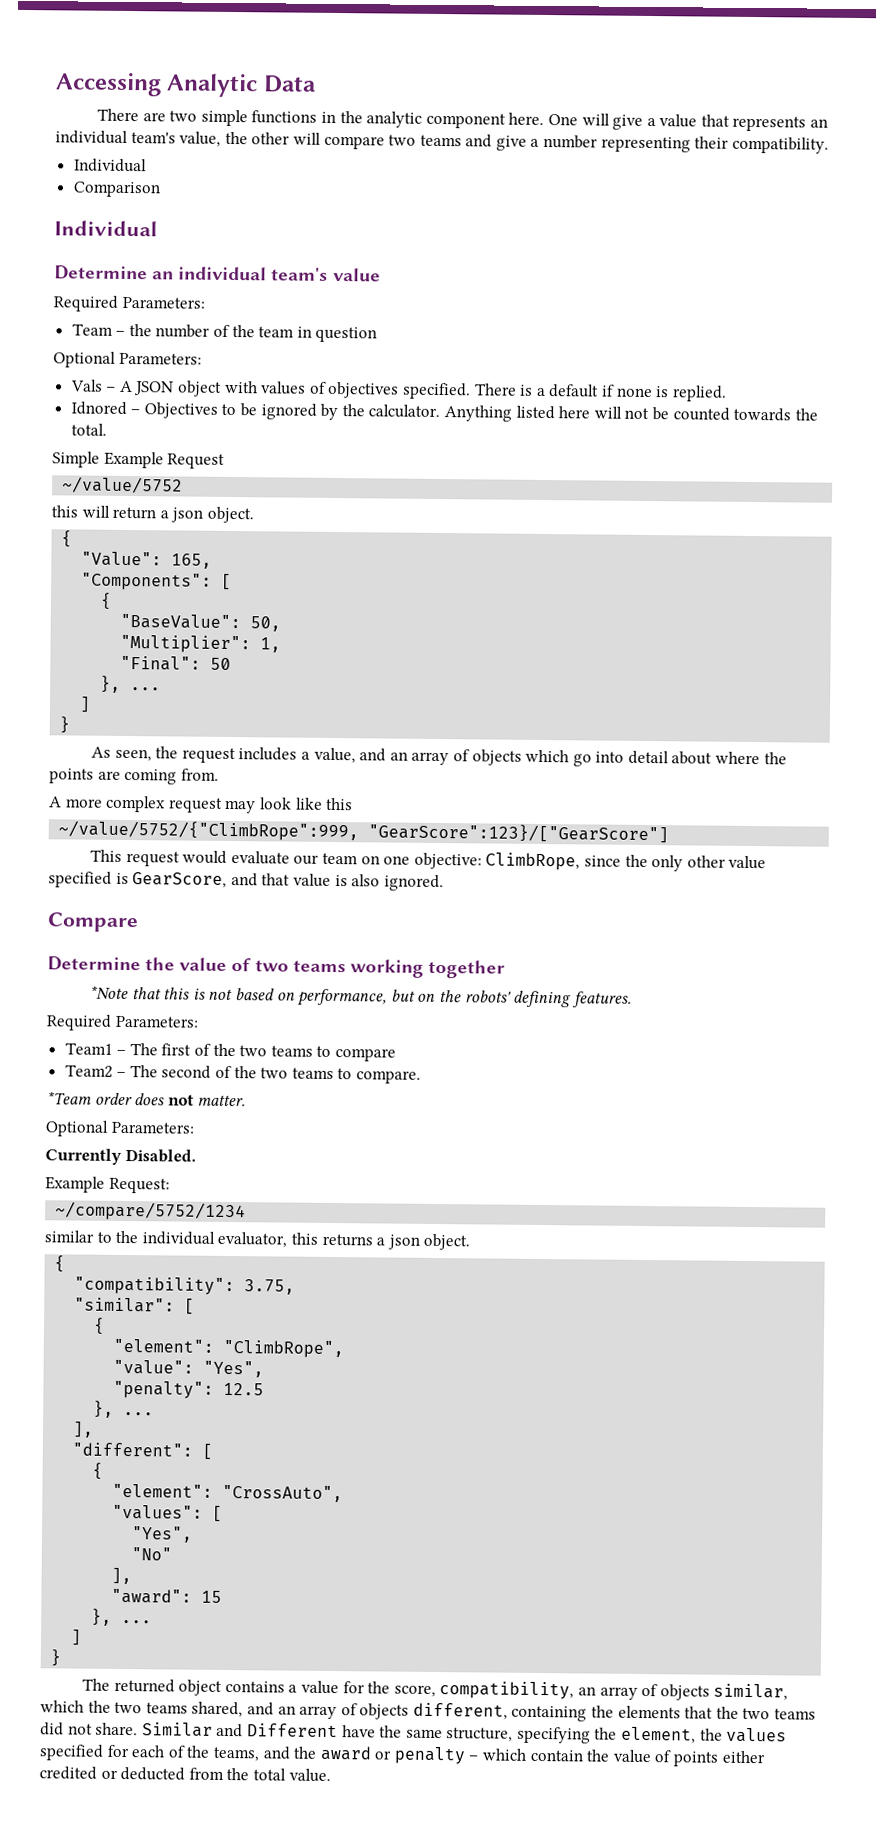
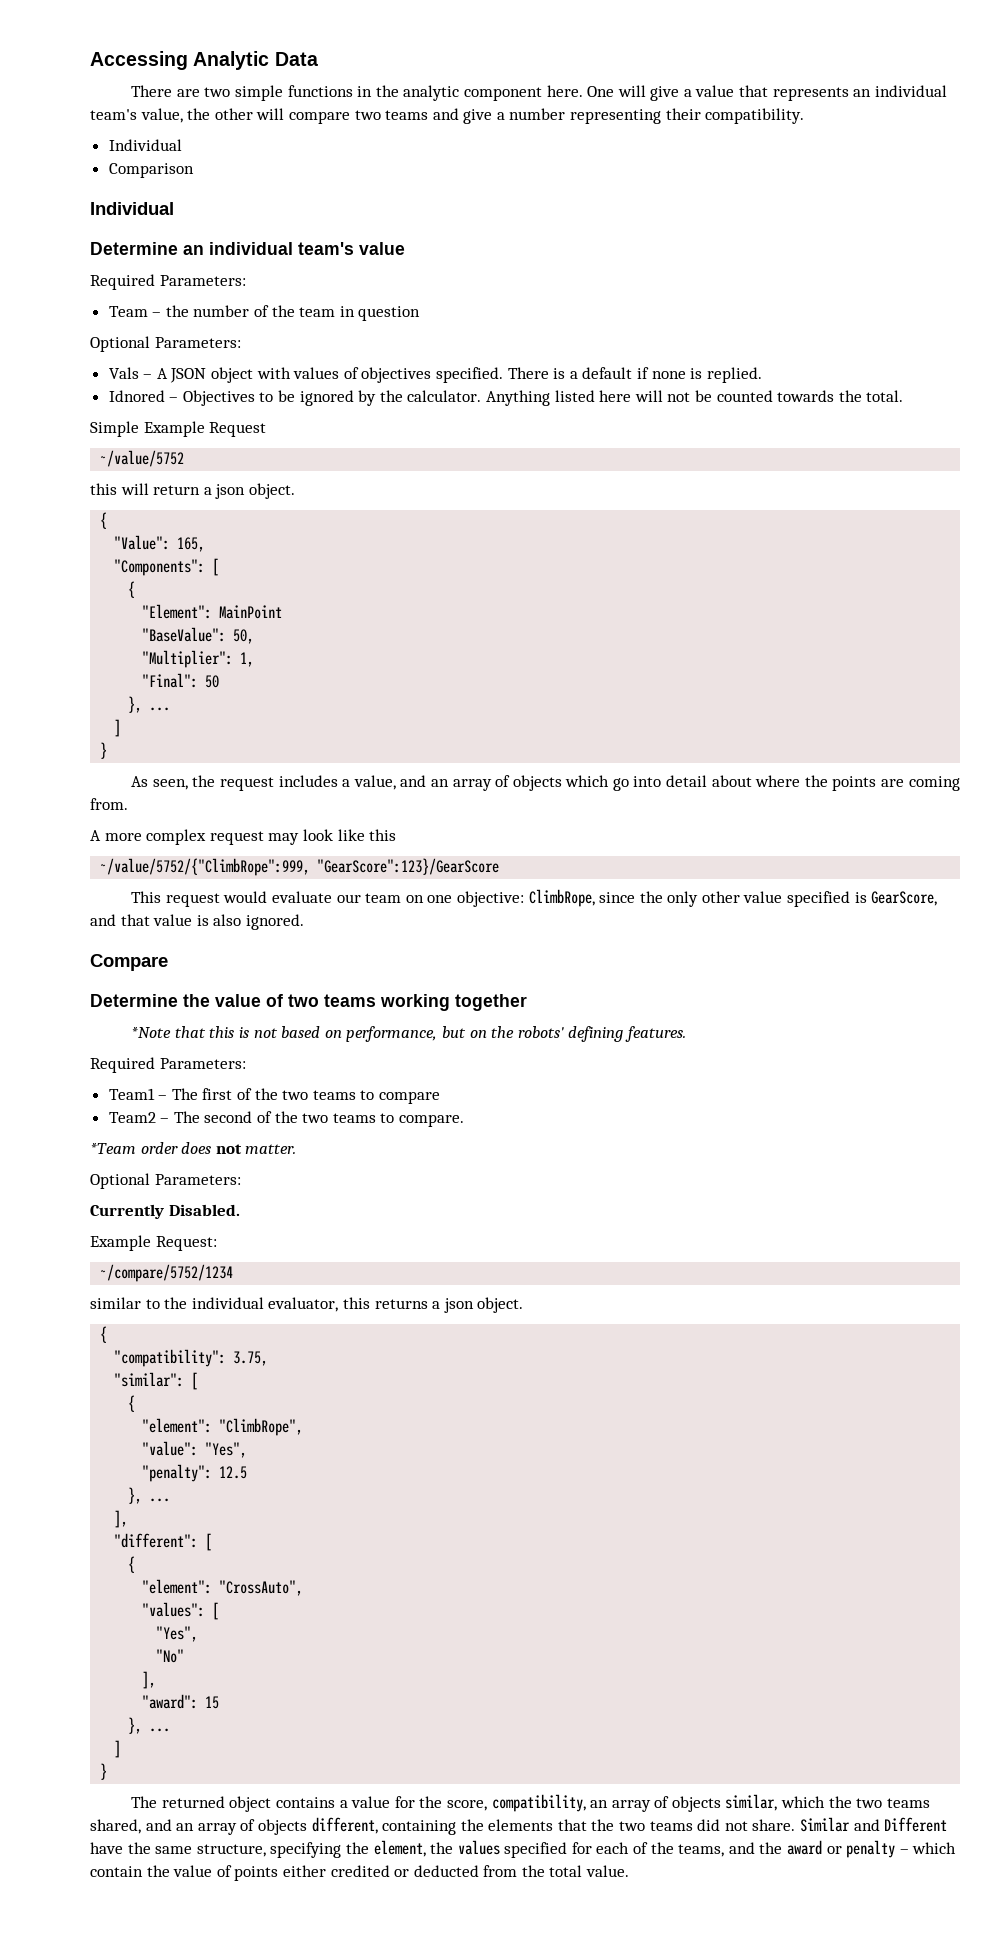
+ "Element": MainPoint
- ~/value/5752/{"ClimbRope":999, "GearScore":123}/["GearScore"]
+ ~/value/5752/{"ClimbRope":999, "GearScore":123}/GearScore

